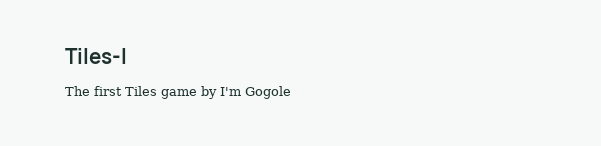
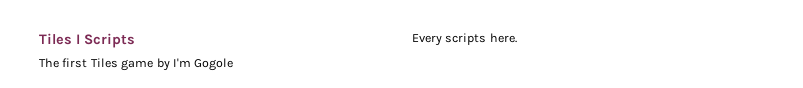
- Tiles-I
+ Tiles I Scripts
+ Every scripts here.

